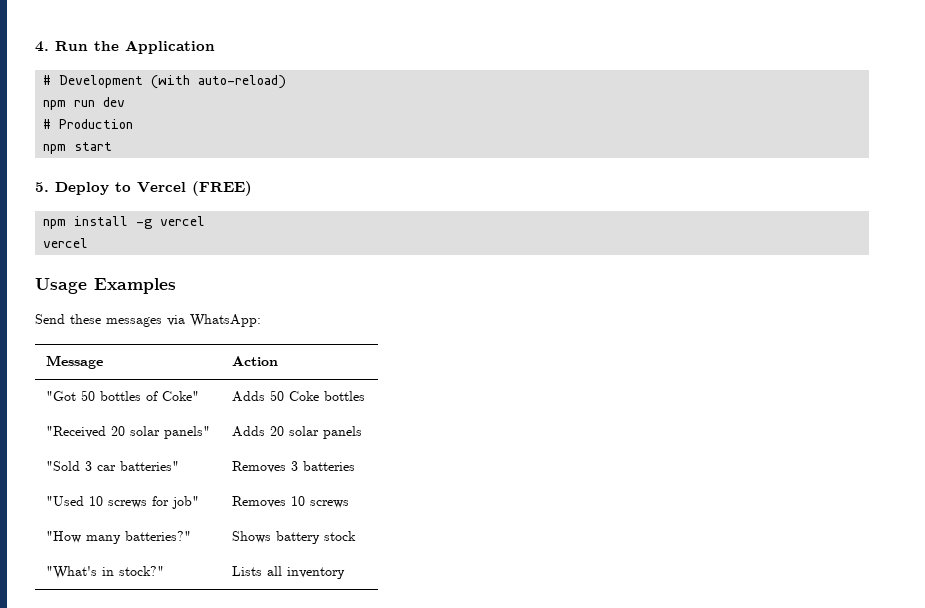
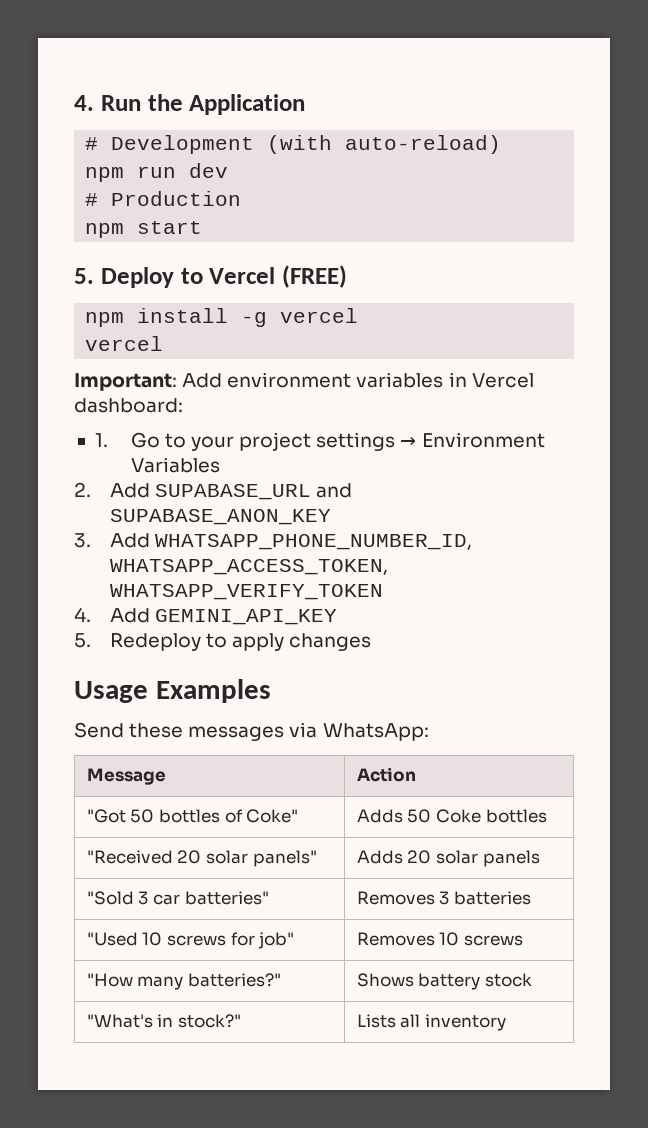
+ Important: Add environment variables in Vercel dashboard:
+ 1. Go to your project settings → Environment Variables
+ 2. Add SUPABASE_URL and SUPABASE_ANON_KEY
+ 3. Add WHATSAPP_PHONE_NUMBER_ID, WHATSAPP_ACCESS_TOKEN, WHATSAPP_VERIFY_TOKEN
+ 4. Add GEMINI_API_KEY
+ 5. Redeploy to apply changes

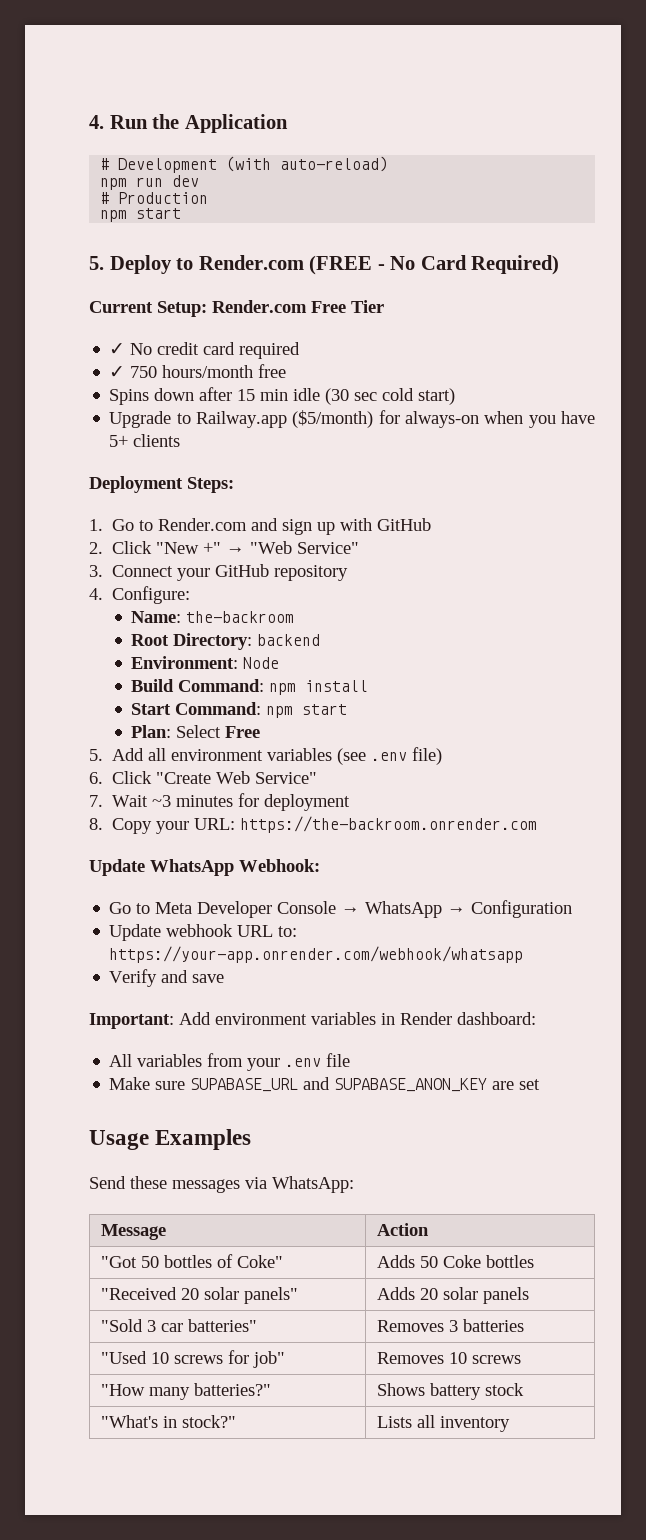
- 5. Deploy to Vercel (FREE)
- npm install -g vercel
- vercel
+ 5. Deploy to Render.com (FREE - No Card Required)
+ Current Setup: Render.com Free Tier
+ ✓ No credit card required
+ ✓ 750 hours/month free
+ Spins down after 15 min idle (30 sec cold start)
+ Upgrade to Railway.app ($5/month) for always-on when you have 5+ clients
+ Deployment Steps:
+ 1. Go to Render.com and sign up with GitHub
+ 2. Click "New +" → "Web Service"
+ 3. Connect your GitHub repository
+ 4. Configure:
+ Name: the-backroom
+ Root Directory: backend
+ Environment: Node
+ Build Command: npm install
+ Start Command: npm start
+ Plan: Select Free
+ 5. Add all environment variables (see .env file)
+ 6. Click "Create Web Service"
+ 7. Wait ~3 minutes for deployment
+ 8. Copy your URL: https://the-backroom.onrender.com
+ Update WhatsApp Webhook:
+ Go to Meta Developer Console → WhatsApp → Configuration
+ Update webhook URL to: https://your-app.onrender.com/webhook/whatsapp
+ Verify and save
- Important: Add environment variables in Vercel dashboard:
+ Important: Add environment variables in Render dashboard:
- 1. Go to your project settings → Environment Variables
- 2. Add SUPABASE_URL and SUPABASE_ANON_KEY
- 3. Add WHATSAPP_PHONE_NUMBER_ID, WHATSAPP_ACCESS_TOKEN, WHATSAPP_VERIFY_TOKEN
- 4. Add GEMINI_API_KEY
- 5. Redeploy to apply changes
+ All variables from your .env file
+ Make sure SUPABASE_URL and SUPABASE_ANON_KEY are set

